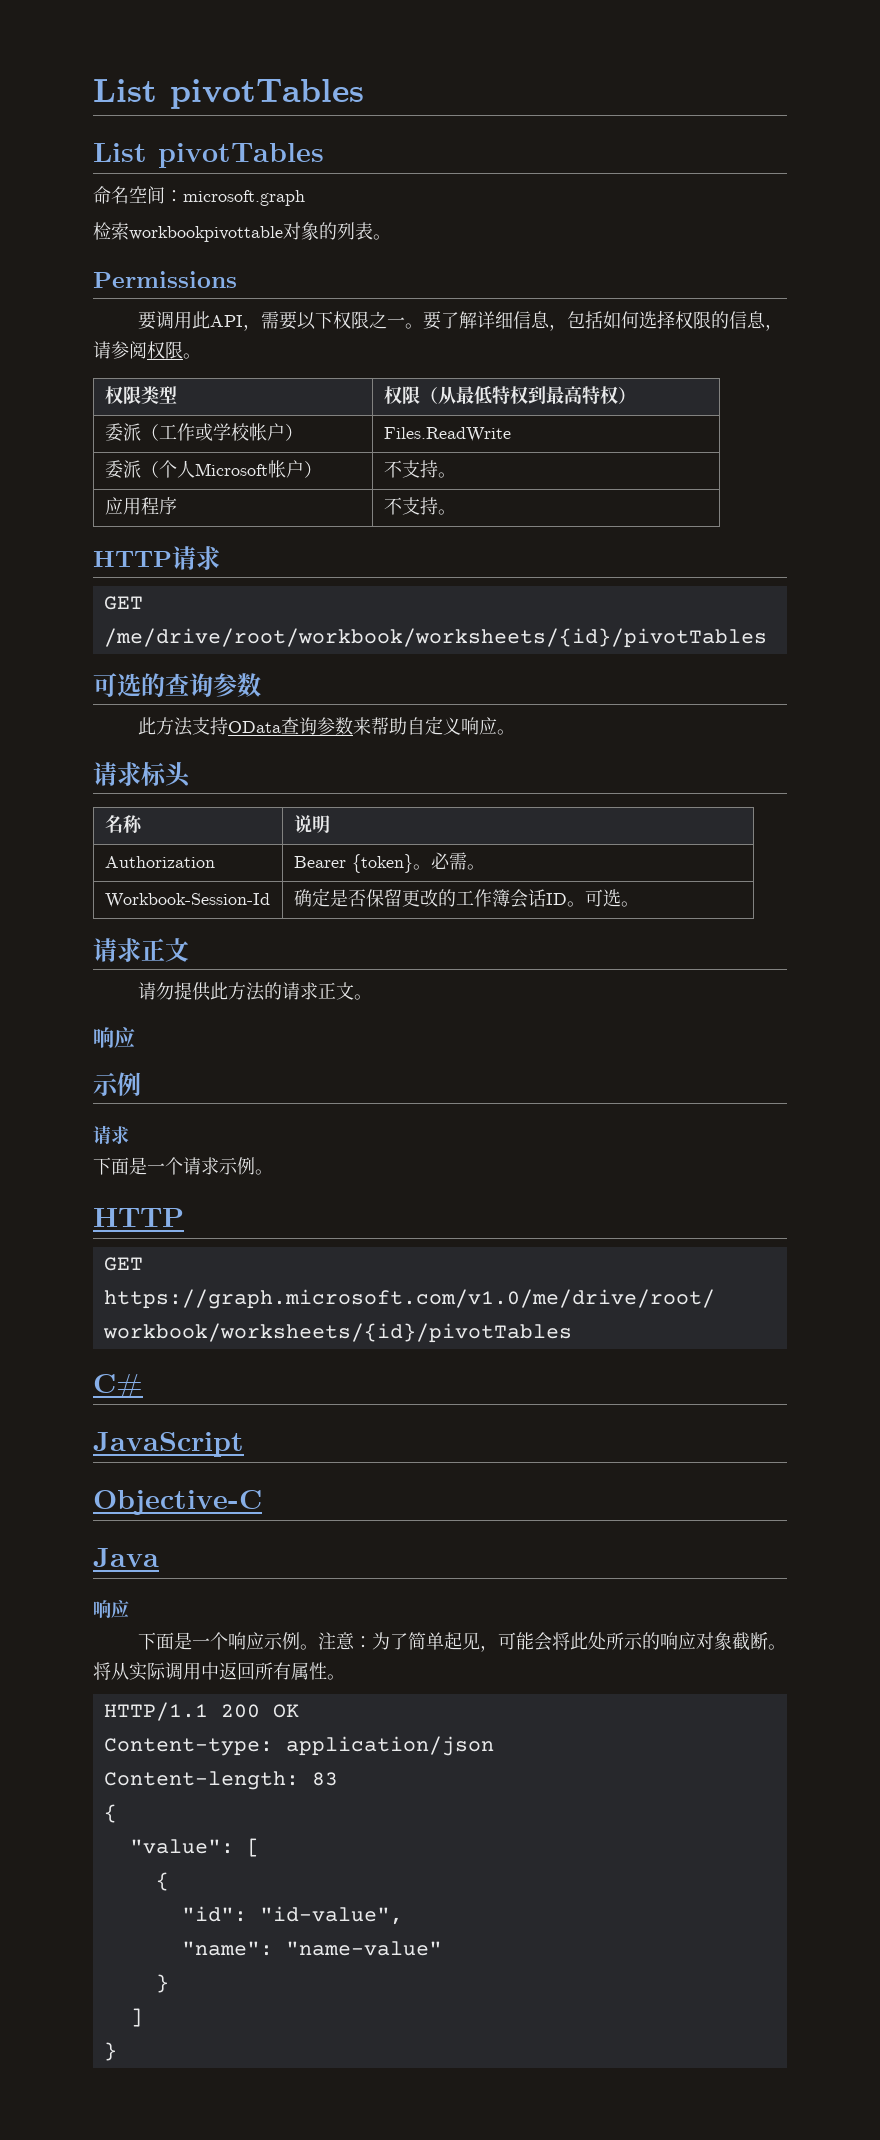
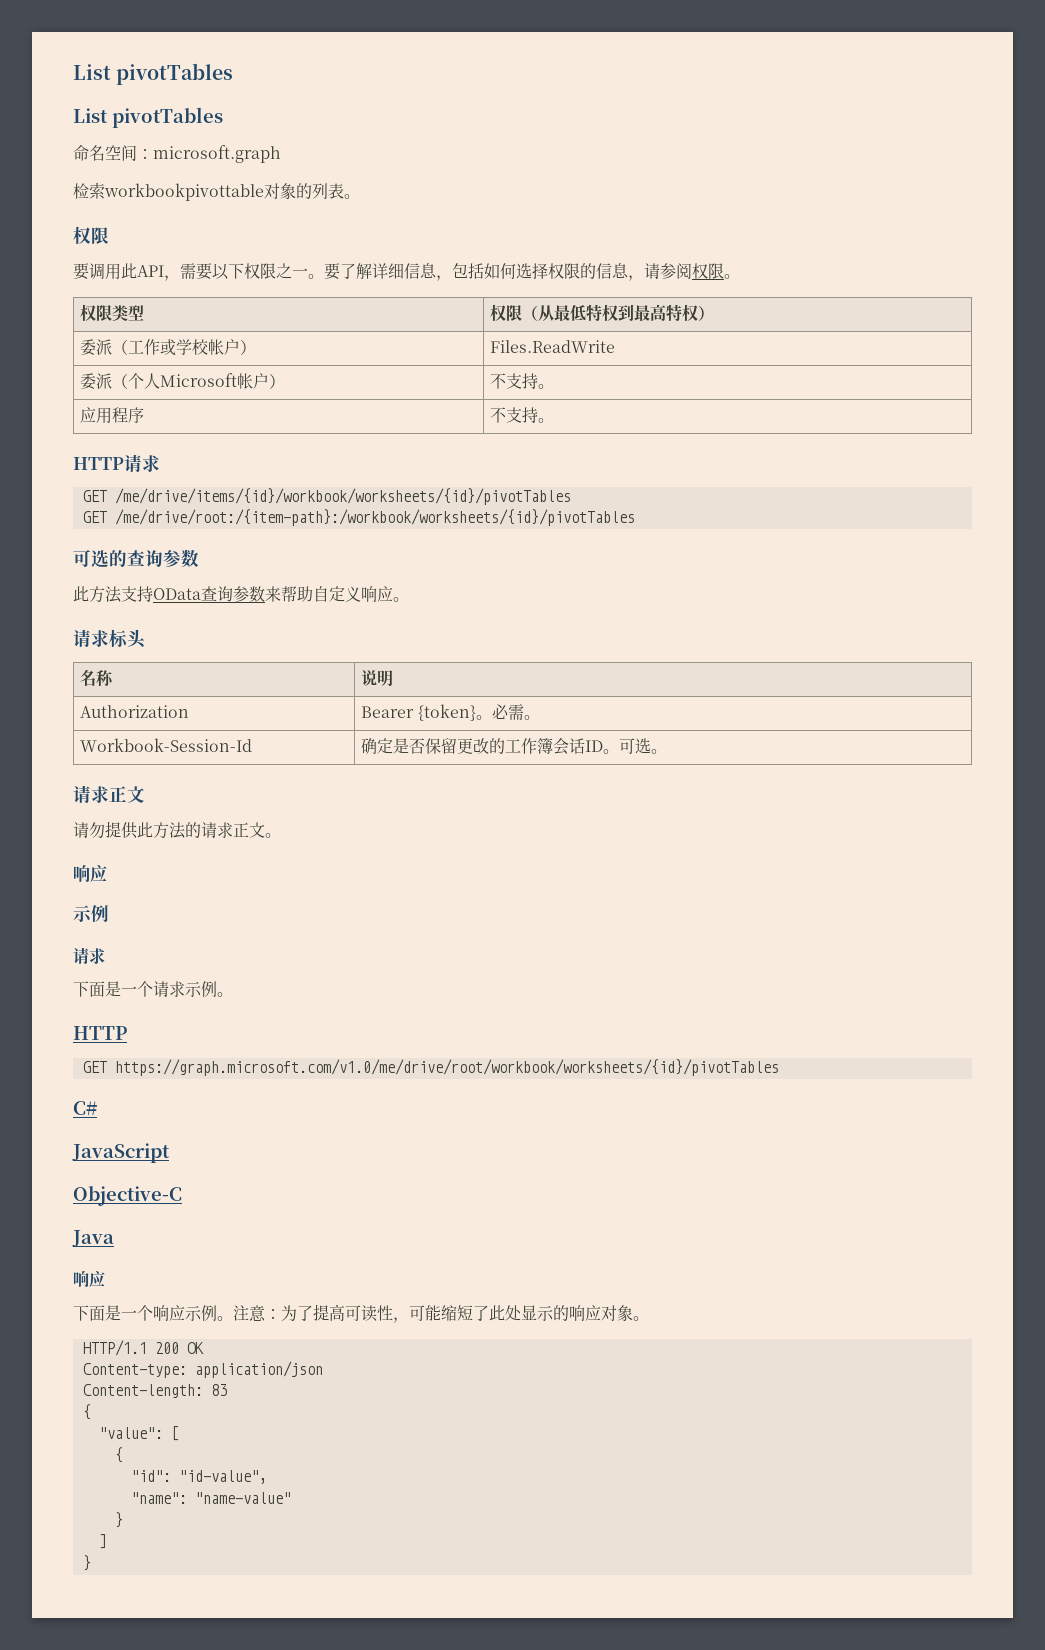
  检索workbookpivottable对象的列表。
- Permissions
+ 权限
- GET /me/drive/root/workbook/worksheets/{id}/pivotTables
+ GET /me/drive/items/{id}/workbook/worksheets/{id}/pivotTables
+ GET /me/drive/root:/{item-path}:/workbook/worksheets/{id}/pivotTables
- 注意：为了简单起见，可能会将此处所示的响应对象截断。将从实际调用中返回所有属性。
+ 注意：为了提高可读性，可能缩短了此处显示的响应对象。

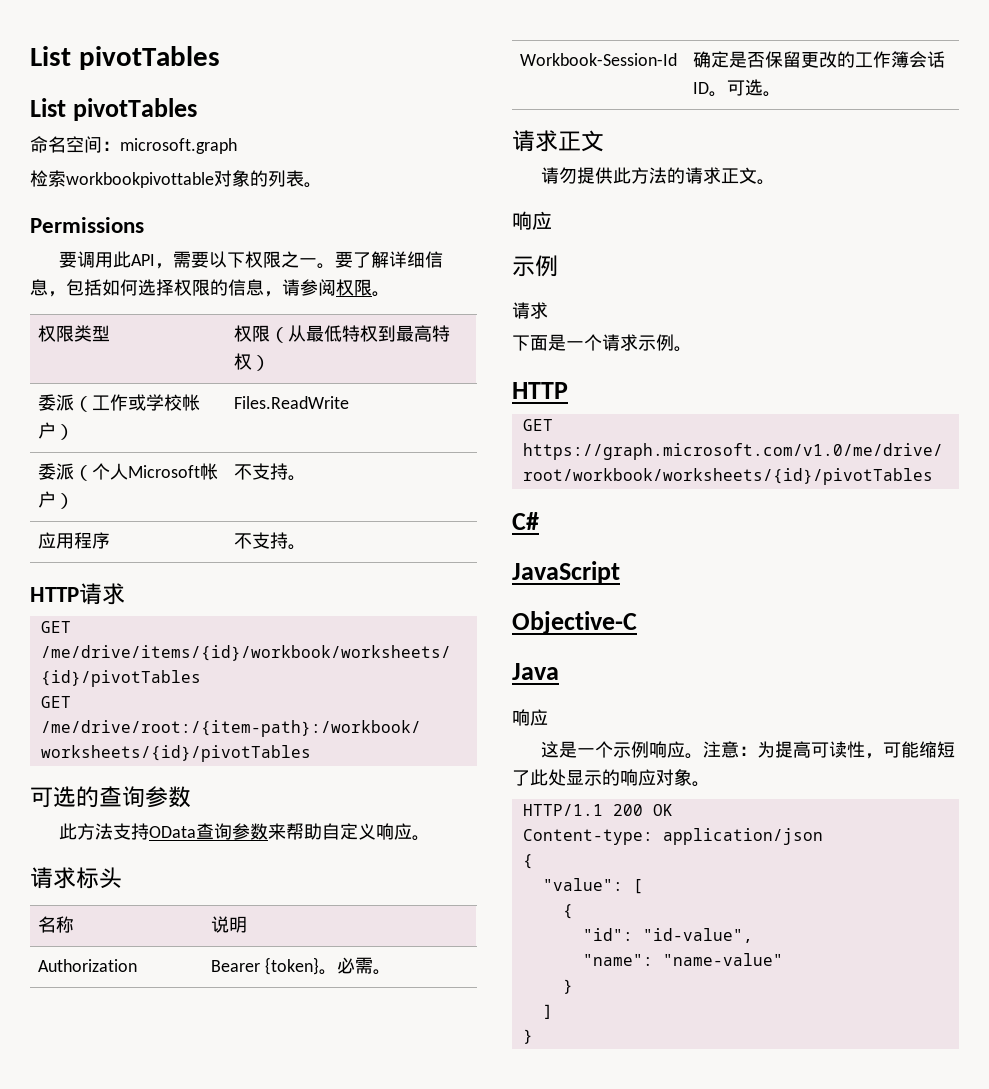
  检索workbookpivottable对象的列表。
- 权限
+ Permissions
- 下面是一个响应示例。
+ 这是一个示例响应。
- 注意：为了提高可读性，可能缩短了此处显示的响应对象。
+ 注意：为提高可读性，可能缩短了此处显示的响应对象。
- Content-length: 83

